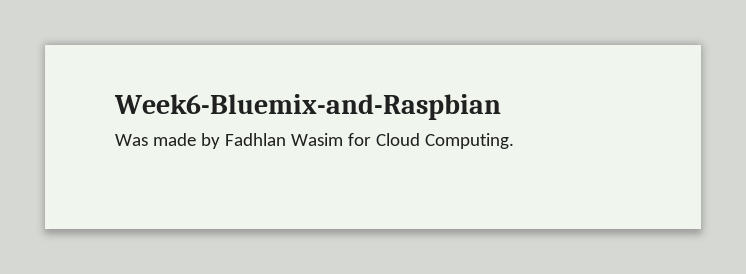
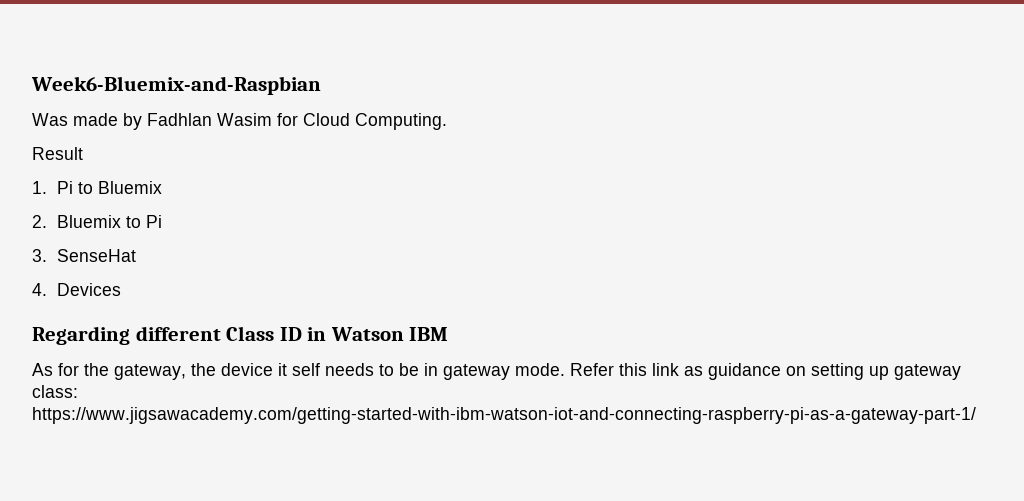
+ Result
+ 1. Pi to Bluemix
+ 2. Bluemix to Pi
+ 3. SenseHat
+ 4. Devices
+ Regarding different Class ID in Watson IBM
+ As for the gateway, the device it self needs to be in gateway mode. Refer this link as guidance on setting up gateway class: https://www.jigsawacademy.com/getting-started-with-ibm-watson-iot-and-connecting-raspberry-pi-as-a-gateway-part-1/

